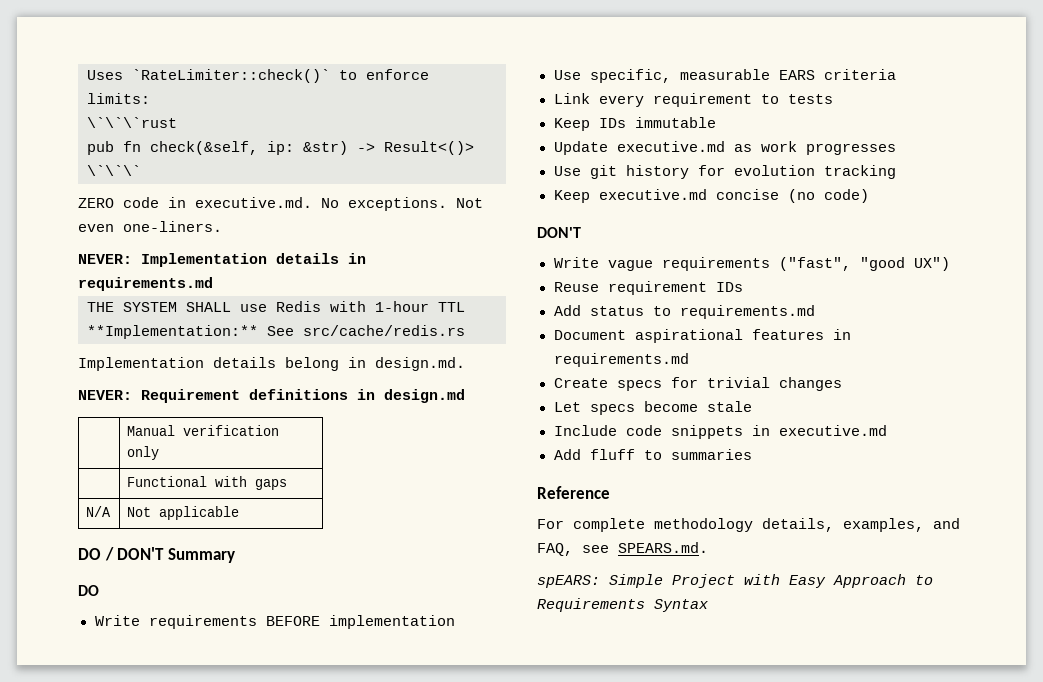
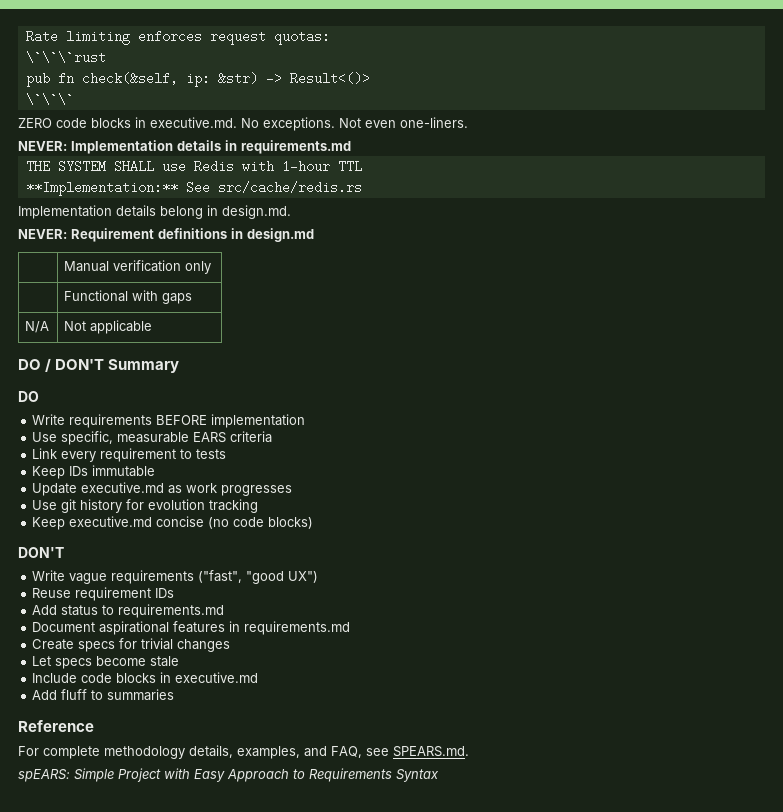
- Uses `RateLimiter::check()` to enforce limits:
+ Rate limiting enforces request quotas:
- ZERO code in executive.md. No exceptions.
+ ZERO code blocks in executive.md. No exceptions.
- Keep executive.md concise (no code)
+ Keep executive.md concise (no code blocks)
- Include code snippets in executive.md
+ Include code blocks in executive.md

